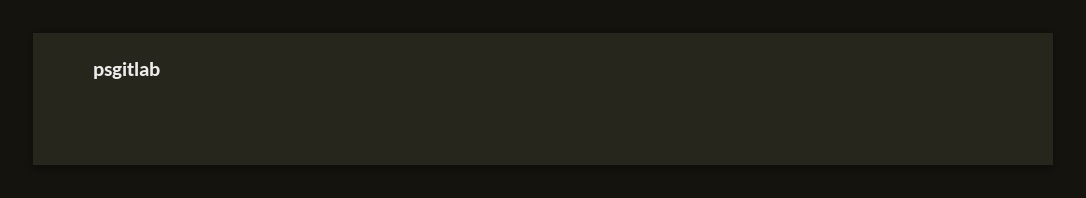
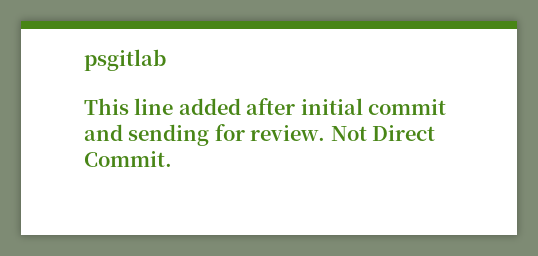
+ This line added after initial commit and sending for review. Not Direct Commit.

